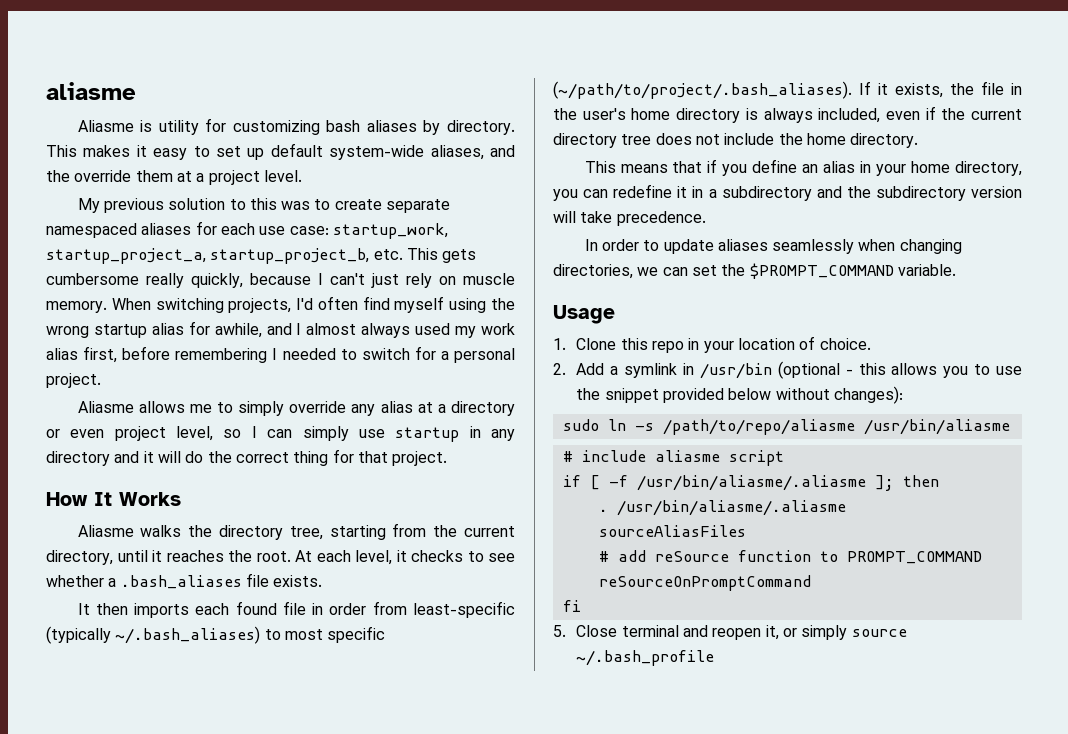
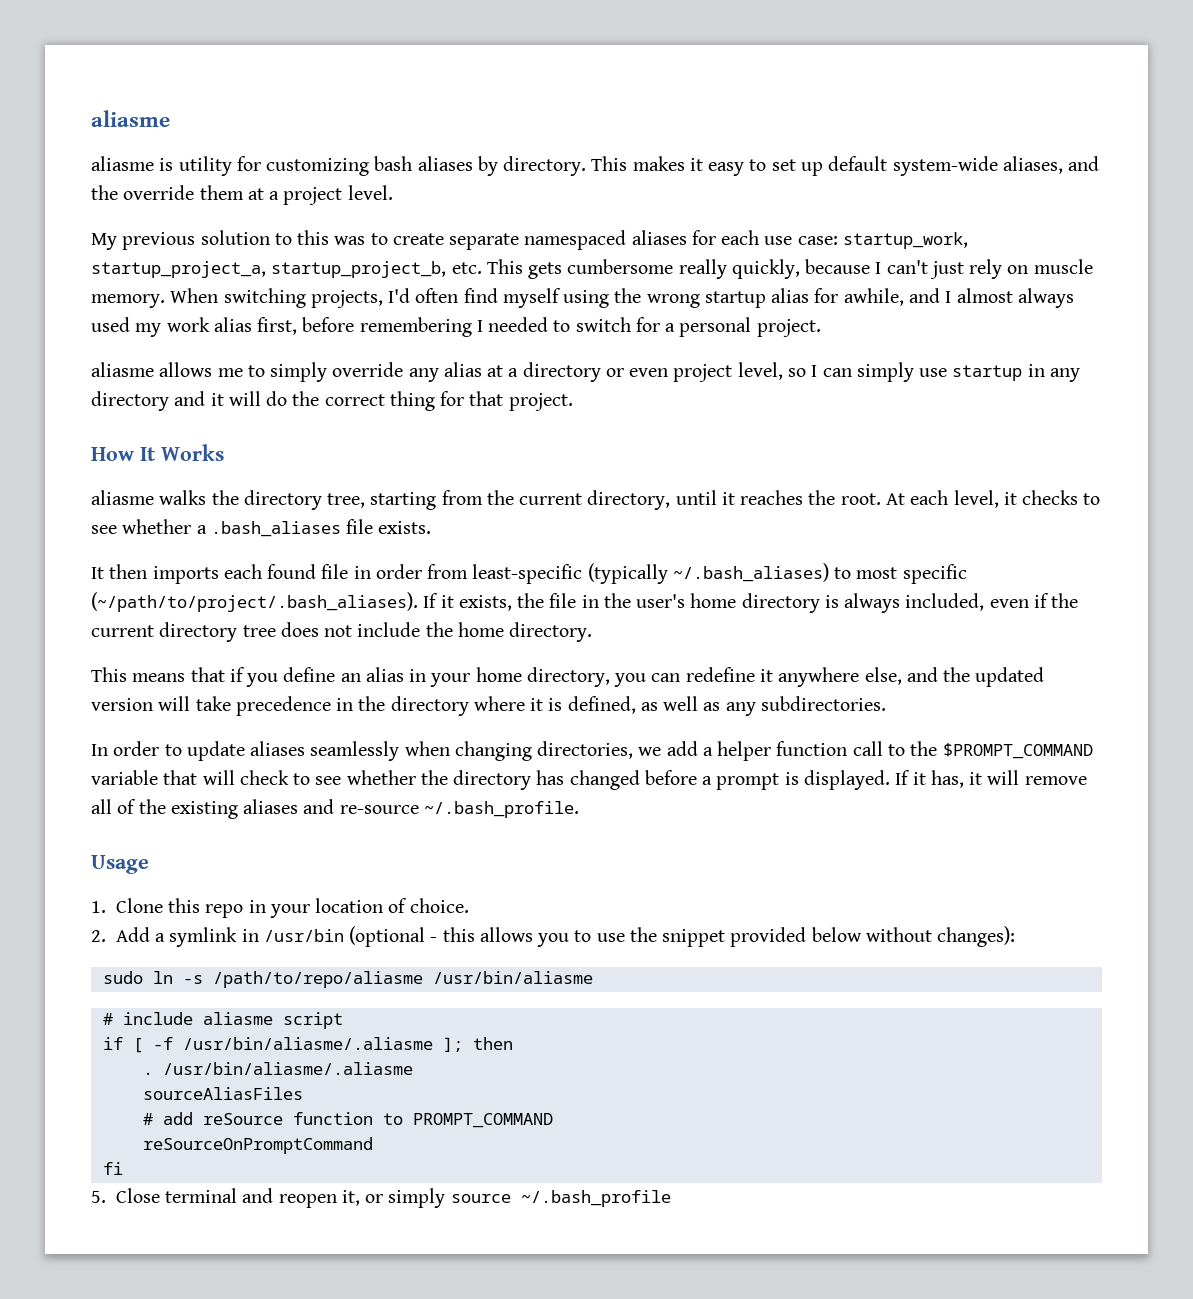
- Aliasme is utility for customizing bash aliases by directory.
+ aliasme is utility for customizing bash aliases by directory.
- Aliasme allows me to simply override any alias at a directory or even project level, so I can simply use startup in any directory and it will do the correct thing for that project.
+ aliasme allows me to simply override any alias at a directory or even project level, so I can simply use startup in any directory and it will do the correct thing for that project.
- Aliasme walks the directory tree, starting from the current directory, until it reaches the root.
+ aliasme walks the directory tree, starting from the current directory, until it reaches the root.
- This means that if you define an alias in your home directory, you can redefine it in a subdirectory and the subdirectory version will take precedence.
+ This means that if you define an alias in your home directory, you can redefine it anywhere else, and the updated version will take precedence in the directory where it is defined, as well as any subdirectories.
- In order to update aliases seamlessly when changing directories, we can set the $PROMPT_COMMAND variable.
+ In order to update aliases seamlessly when changing directories, we add a helper function call to the $PROMPT_COMMAND variable that will check to see whether the directory has changed before a prompt is displayed. If it has, it will remove all of the existing aliases and re-source ~/.bash_profile.

